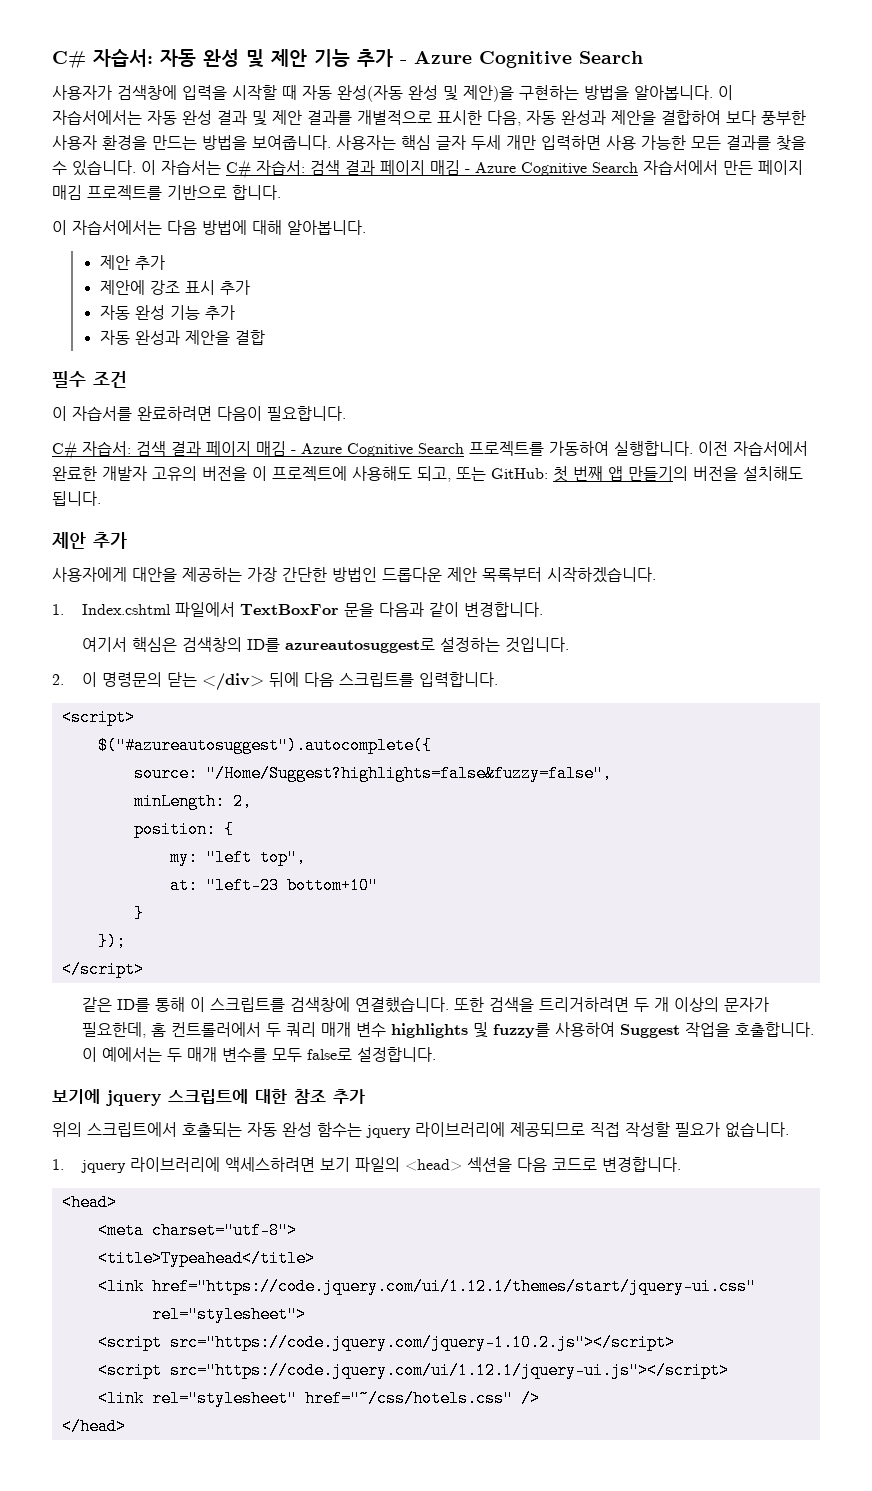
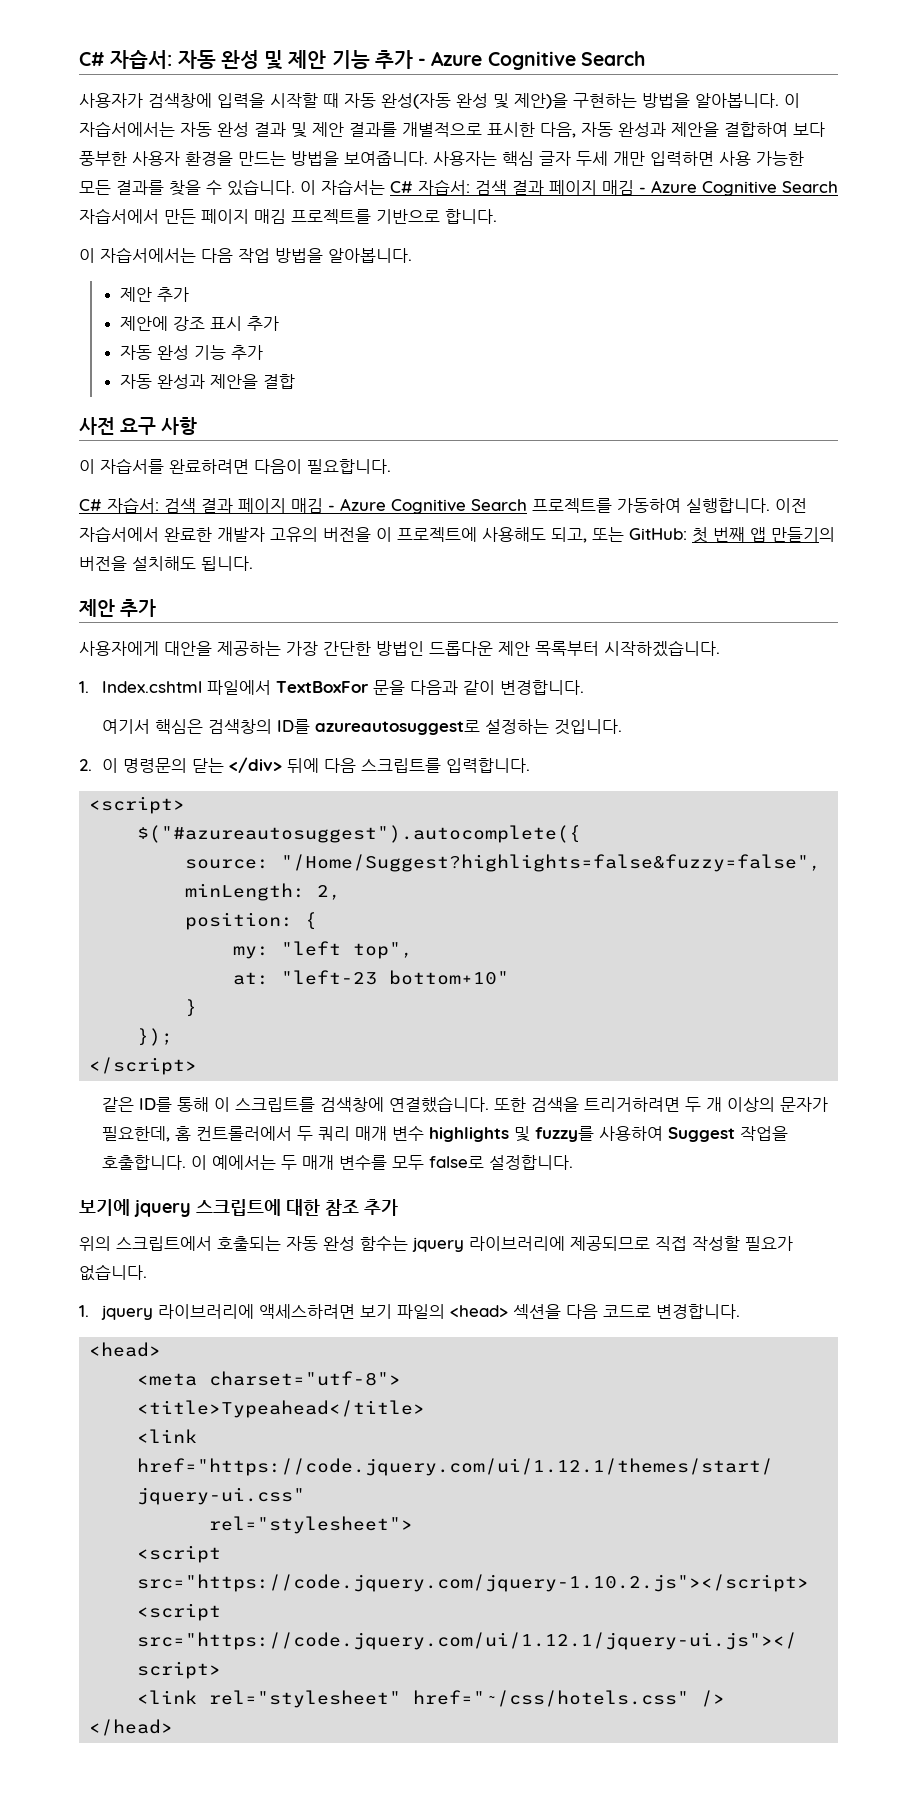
- 이 자습서에서는 다음 방법에 대해 알아봅니다.
+ 이 자습서에서는 다음 작업 방법을 알아봅니다.
- 필수 조건
+ 사전 요구 사항

